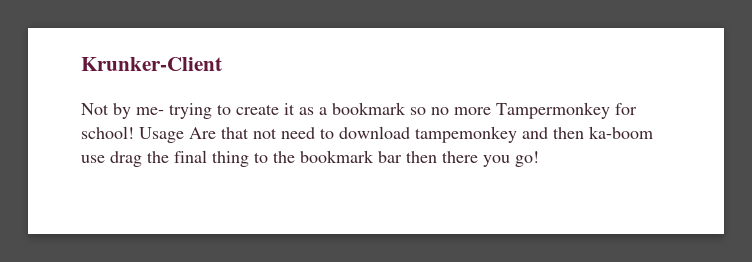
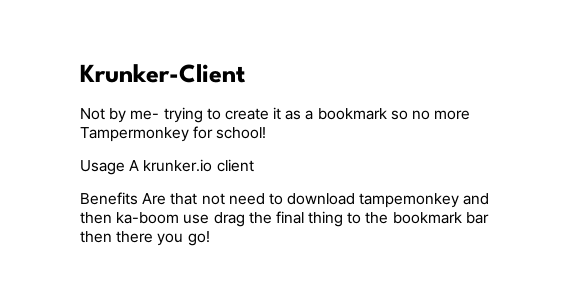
- Not by me- trying to create it as a bookmark so no more Tampermonkey for school! Usage Are that not need to download tampemonkey and then ka-boom use drag the final thing to the bookmark bar then there you go!
+ Not by me- trying to create it as a bookmark so no more Tampermonkey for school!
+ Usage A krunker.io client
+ Benefits Are that not need to download tampemonkey and then ka-boom use drag the final thing to the bookmark bar then there you go!

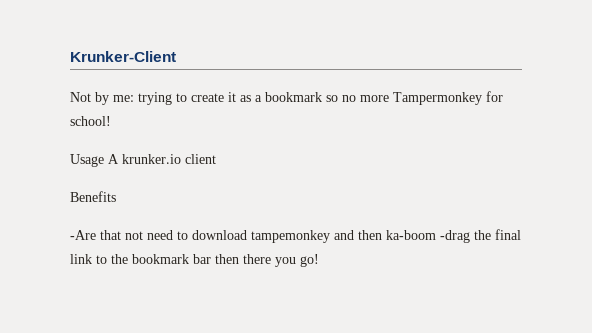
- Not by me- trying to create it as a bookmark so no more Tampermonkey for school!
+ Not by me: trying to create it as a bookmark so no more Tampermonkey for school!
- Benefits Are that not need to download tampemonkey and then ka-boom use drag the final thing to the bookmark bar then there you go!
+ Benefits
+ -Are that not need to download tampemonkey and then ka-boom -drag the final link to the bookmark bar then there you go!

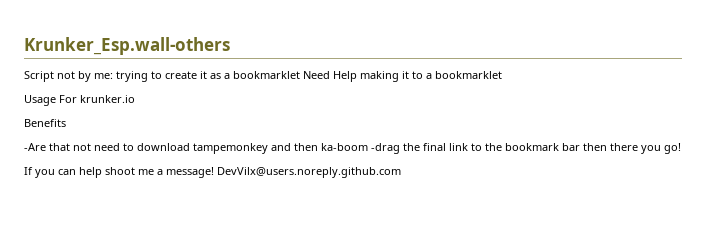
- Krunker-Client
- Not by me: trying to create it as a bookmark so no more Tampermonkey for school!
+ Krunker_Esp.wall-others
+ Script not by me: trying to create it as a bookmarklet Need Help making it to a bookmarklet
- Usage A krunker.io client
+ Usage For krunker.io
+ If you can help shoot me a message! DevVilx@users.noreply.github.com

